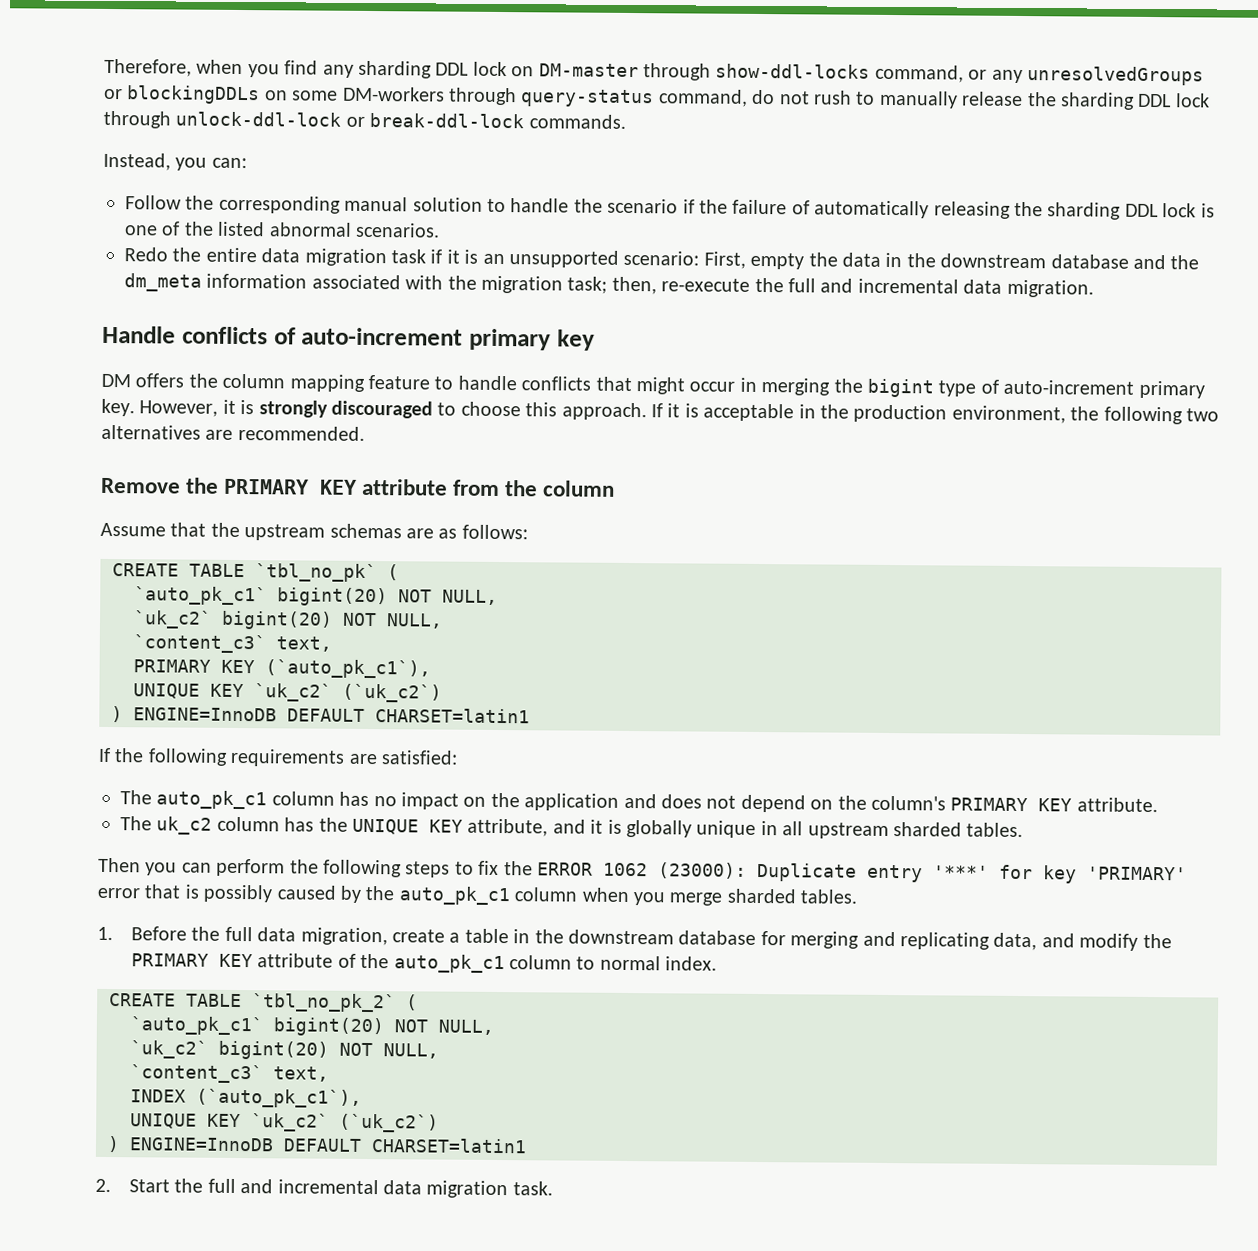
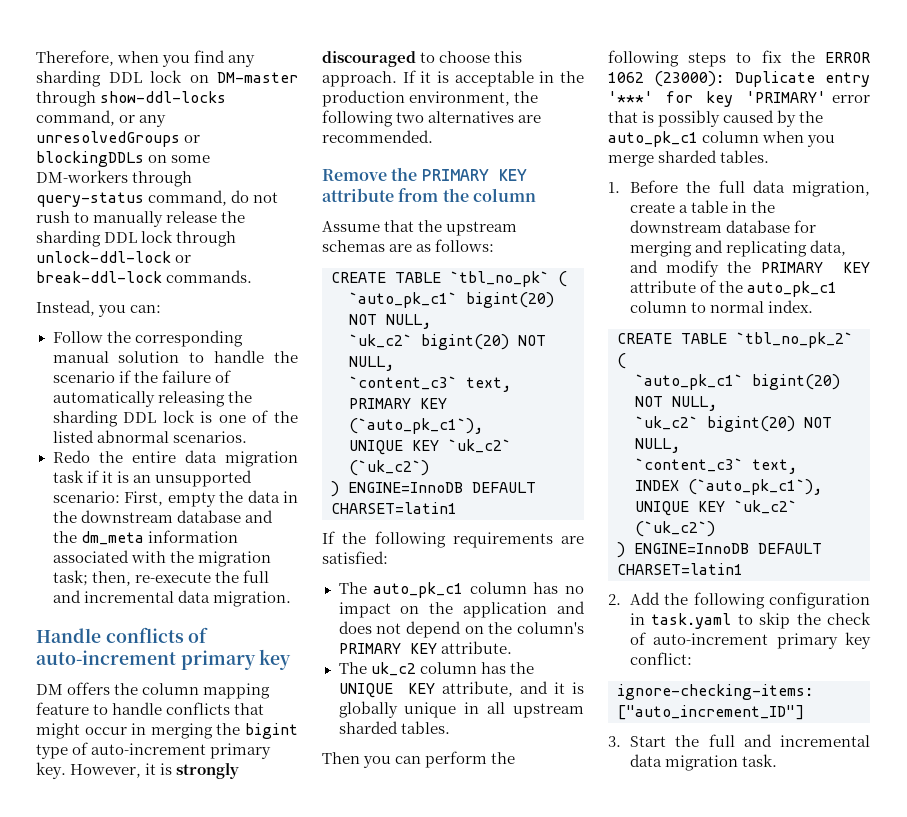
- 2. Start the full and incremental data migration task.
+ 2. Add the following configuration in task.yaml to skip the check of auto-increment primary key conflict:
+ ignore-checking-items: ["auto_increment_ID"]
+ 3. Start the full and incremental data migration task.

